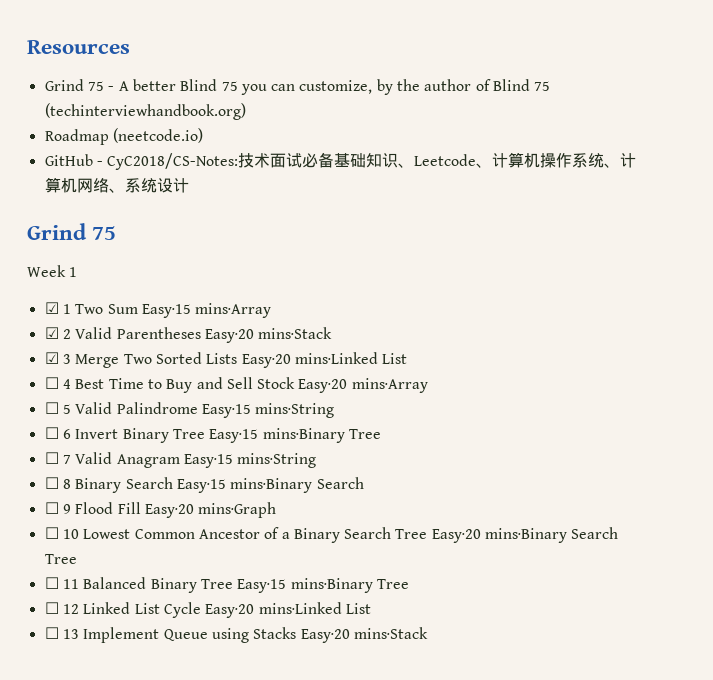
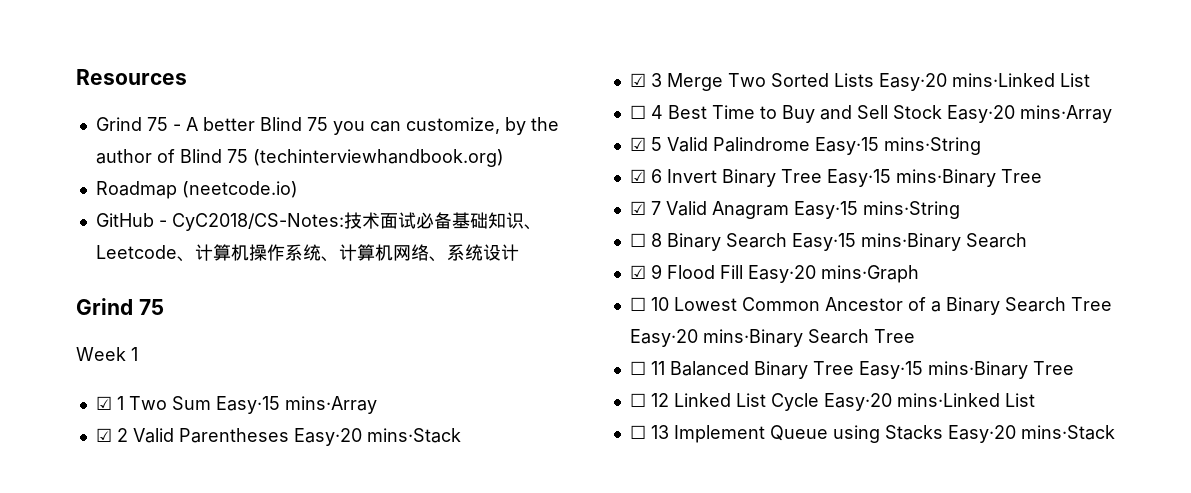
- ☐ 5 Valid Palindrome Easy·15 mins·String
+ ☑ 5 Valid Palindrome Easy·15 mins·String
- ☐ 6 Invert Binary Tree Easy·15 mins·Binary Tree
+ ☑ 6 Invert Binary Tree Easy·15 mins·Binary Tree
- ☐ 7 Valid Anagram Easy·15 mins·String
+ ☑ 7 Valid Anagram Easy·15 mins·String
- ☐ 9 Flood Fill Easy·20 mins·Graph
+ ☑ 9 Flood Fill Easy·20 mins·Graph

